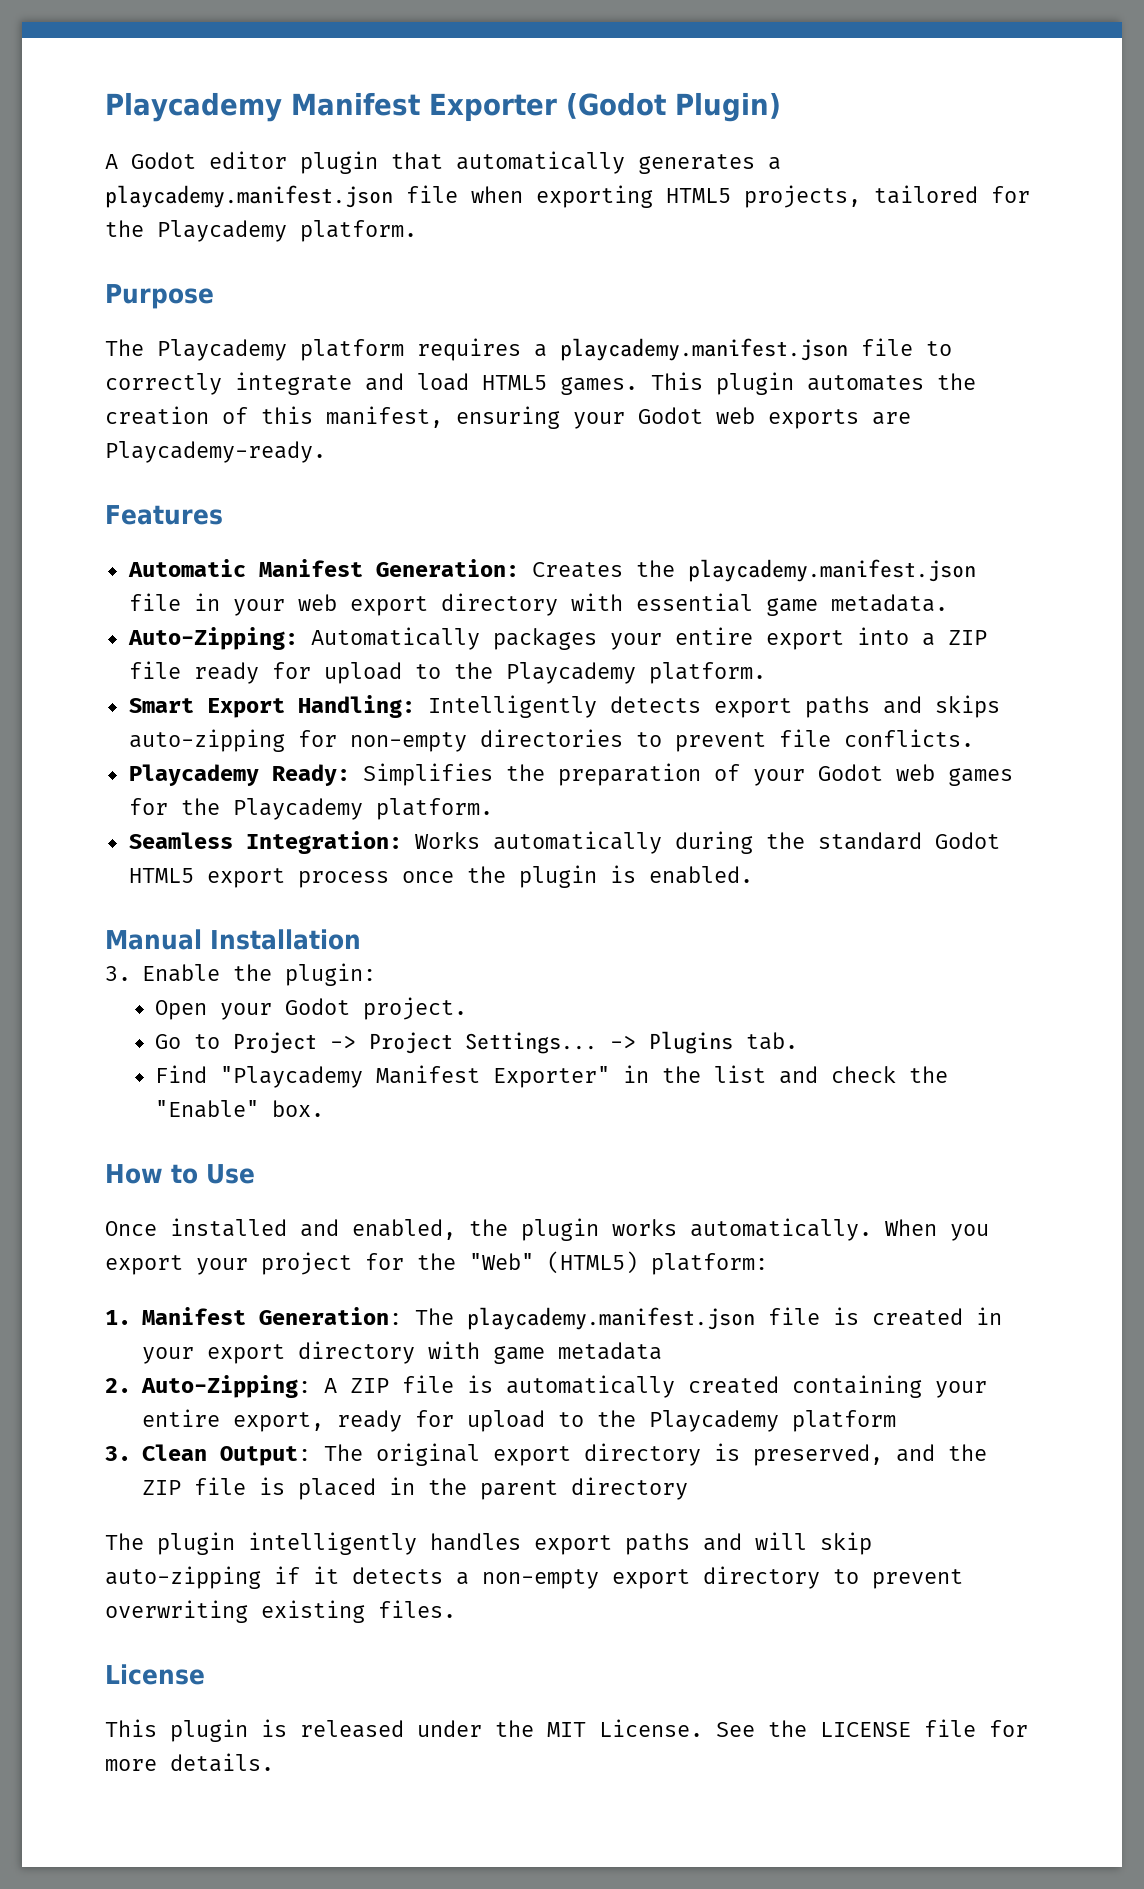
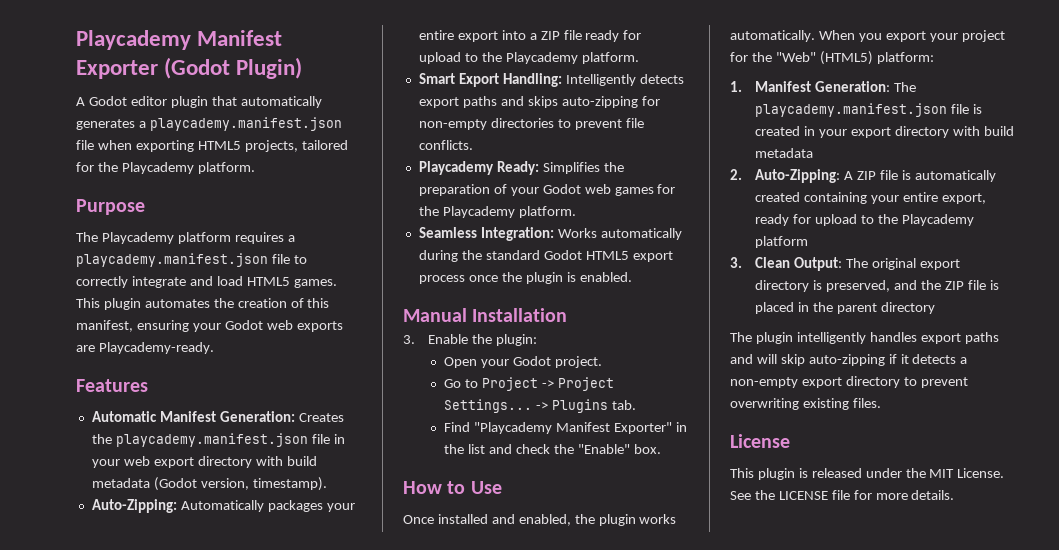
- Automatic Manifest Generation: Creates the playcademy.manifest.json file in your web export directory with essential game metadata.
+ Automatic Manifest Generation: Creates the playcademy.manifest.json file in your web export directory with build metadata (Godot version, timestamp).
- 1. Manifest Generation: The playcademy.manifest.json file is created in your export directory with game metadata
+ 1. Manifest Generation: The playcademy.manifest.json file is created in your export directory with build metadata

